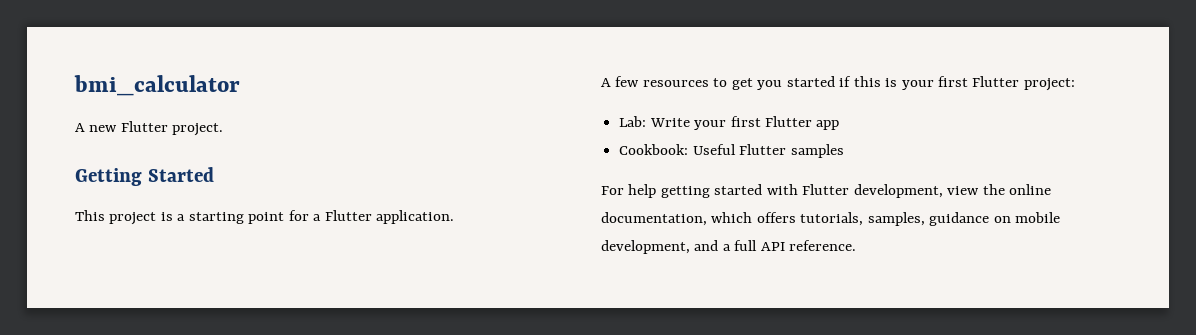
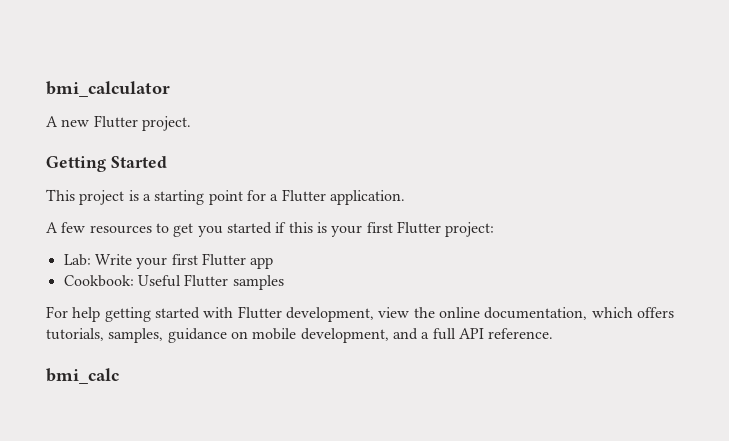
+ bmi_calc

